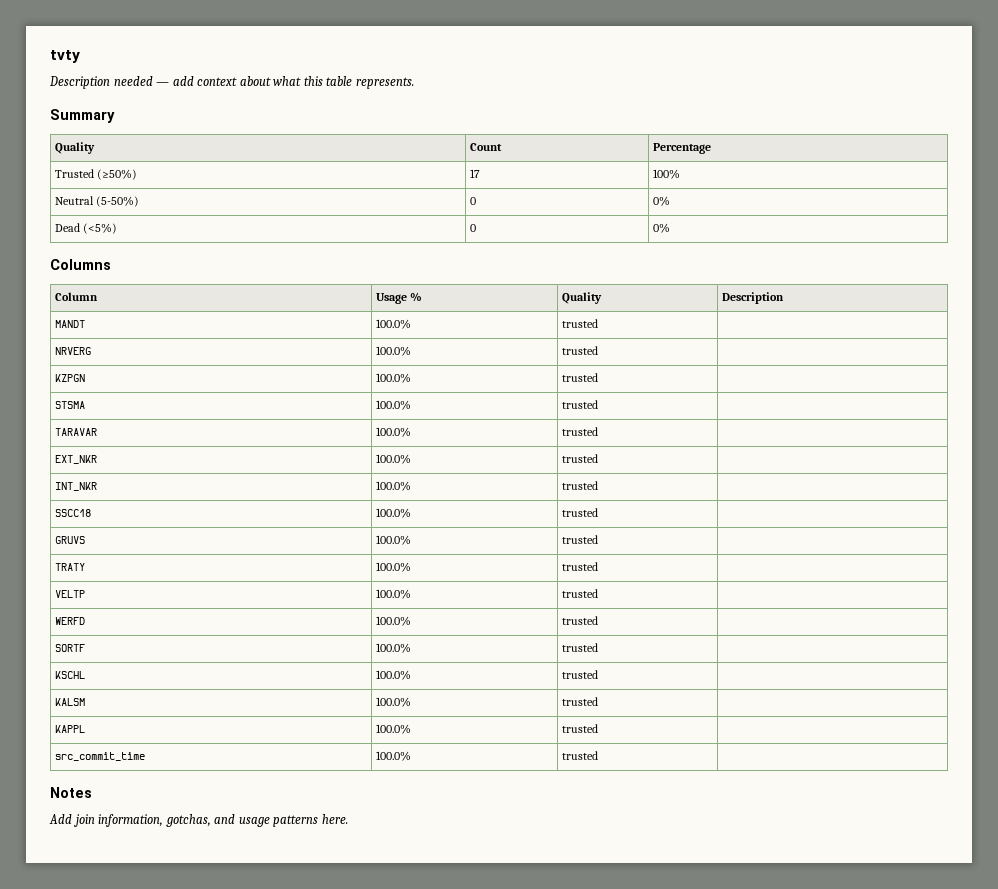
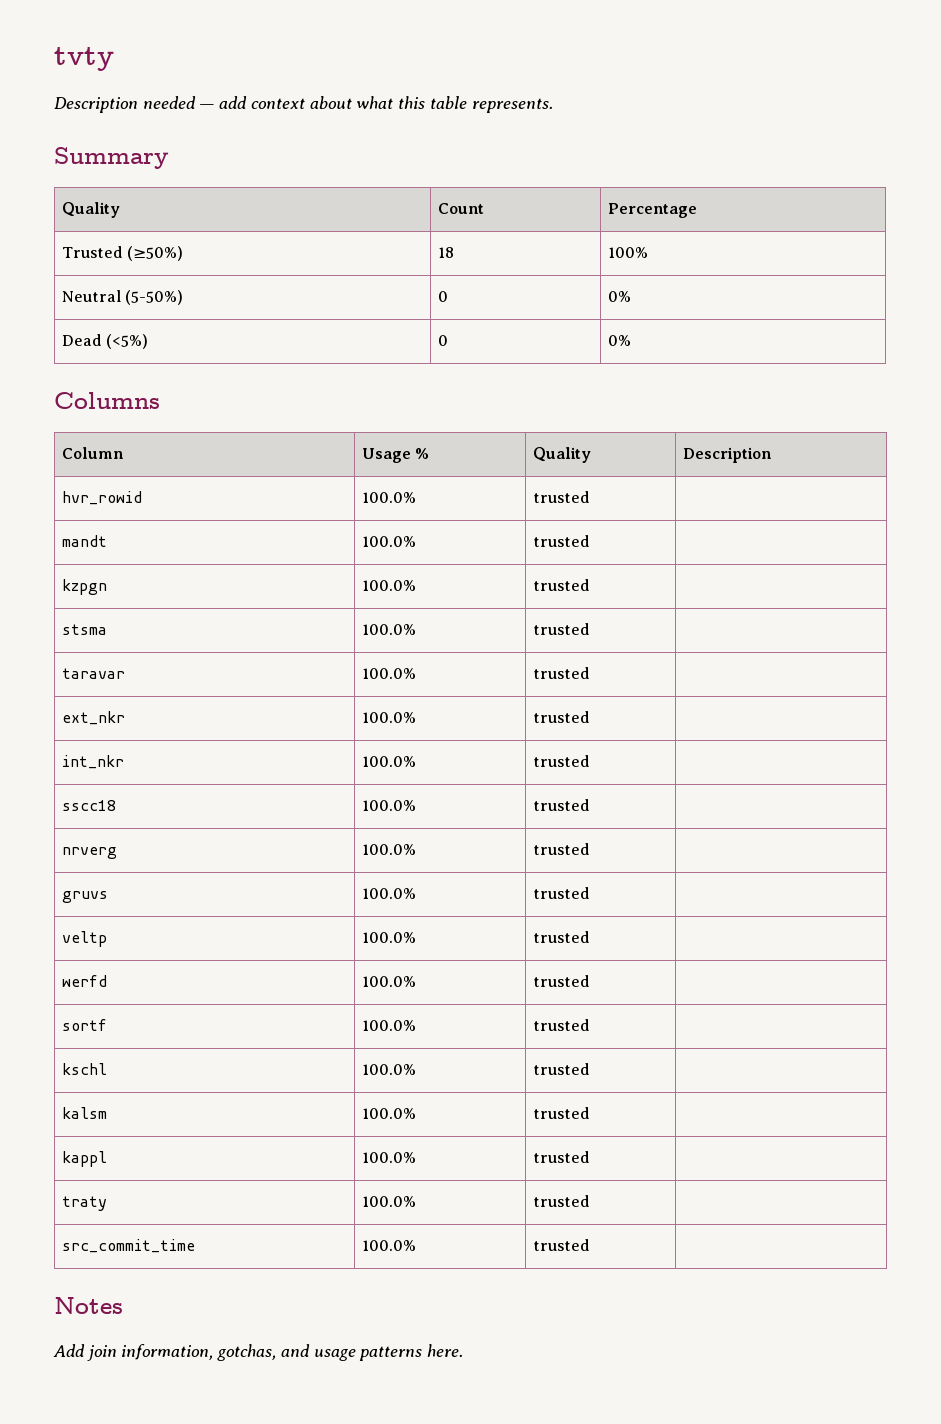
- Trusted (≥50%) | 17 | 100%
+ Trusted (≥50%) | 18 | 100%
- MANDT | 100.0% | trusted |
- NRVERG | 100.0% | trusted |
- KZPGN | 100.0% | trusted |
- STSMA | 100.0% | trusted |
- TARAVAR | 100.0% | trusted |
- EXT_NKR | 100.0% | trusted |
- INT_NKR | 100.0% | trusted |
- SSCC18 | 100.0% | trusted |
- GRUVS | 100.0% | trusted |
- TRATY | 100.0% | trusted |
- VELTP | 100.0% | trusted |
- WERFD | 100.0% | trusted |
- SORTF | 100.0% | trusted |
- KSCHL | 100.0% | trusted |
- KALSM | 100.0% | trusted |
- KAPPL | 100.0% | trusted |
+ hvr_rowid | 100.0% | trusted |
+ mandt | 100.0% | trusted |
+ kzpgn | 100.0% | trusted |
+ stsma | 100.0% | trusted |
+ taravar | 100.0% | trusted |
+ ext_nkr | 100.0% | trusted |
+ int_nkr | 100.0% | trusted |
+ sscc18 | 100.0% | trusted |
+ nrverg | 100.0% | trusted |
+ gruvs | 100.0% | trusted |
+ veltp | 100.0% | trusted |
+ werfd | 100.0% | trusted |
+ sortf | 100.0% | trusted |
+ kschl | 100.0% | trusted |
+ kalsm | 100.0% | trusted |
+ kappl | 100.0% | trusted |
+ traty | 100.0% | trusted |

